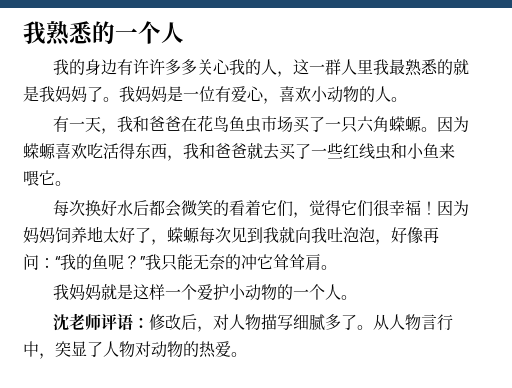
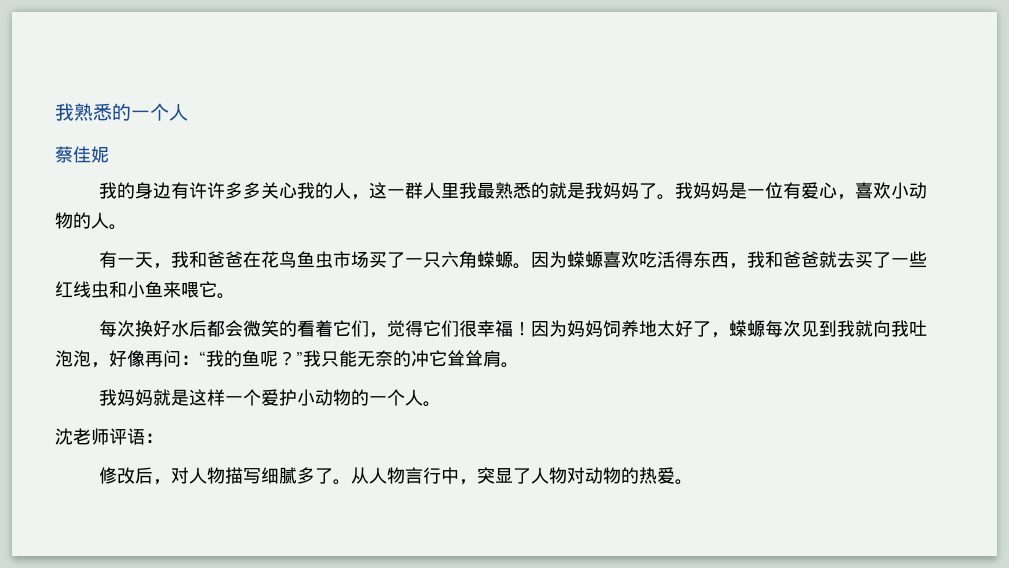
+ 蔡佳妮
- 沈老师评语：修改后，对人物描写细腻多了。
+ 沈老师评语：
+ 修改后，对人物描写细腻多了。

